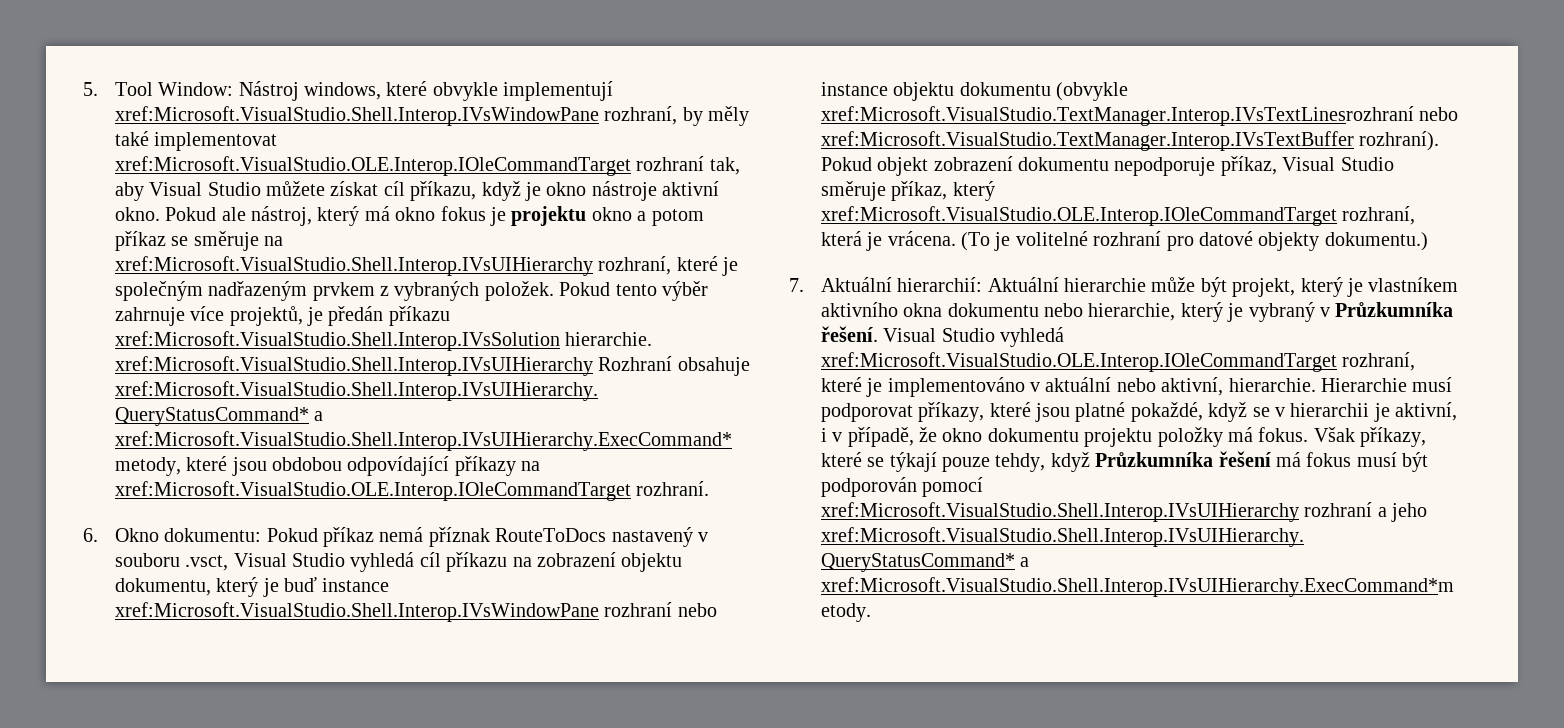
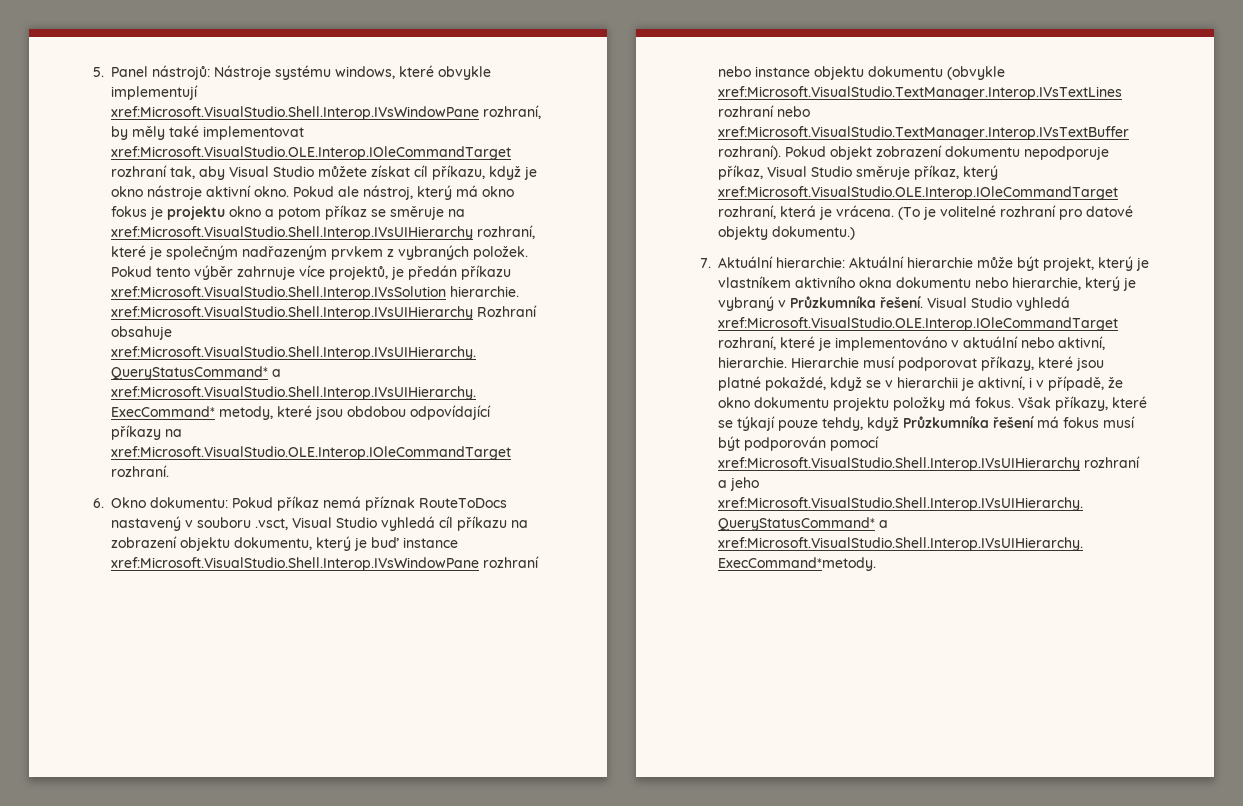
- 5. Tool Window: Nástroj windows, které obvykle implementují xref:Microsoft.VisualStudio.Shell.Interop.IVsWindowPane rozhraní, by měly také implementovat xref:Microsoft.VisualStudio.OLE.Interop.IOleCommandTarget rozhraní tak, aby Visual Studio můžete získat cíl příkazu, když je okno nástroje aktivní okno.
+ 5. Panel nástrojů: Nástroje systému windows, které obvykle implementují xref:Microsoft.VisualStudio.Shell.Interop.IVsWindowPane rozhraní, by měly také implementovat xref:Microsoft.VisualStudio.OLE.Interop.IOleCommandTarget rozhraní tak, aby Visual Studio můžete získat cíl příkazu, když je okno nástroje aktivní okno.
- 6. Okno dokumentu: Pokud příkaz nemá příznak RouteToDocs nastavený v souboru .vsct, Visual Studio vyhledá cíl příkazu na zobrazení objektu dokumentu, který je buď instance xref:Microsoft.VisualStudio.Shell.Interop.IVsWindowPane rozhraní nebo instance objektu dokumentu (obvykle xref:Microsoft.VisualStudio.TextManager.Interop.IVsTextLinesrozhraní nebo xref:Microsoft.VisualStudio.TextManager.Interop.IVsTextBuffer rozhraní).
+ 6. Okno dokumentu: Pokud příkaz nemá příznak RouteToDocs nastavený v souboru .vsct, Visual Studio vyhledá cíl příkazu na zobrazení objektu dokumentu, který je buď instance xref:Microsoft.VisualStudio.Shell.Interop.IVsWindowPane rozhraní nebo instance objektu dokumentu (obvykle xref:Microsoft.VisualStudio.TextManager.Interop.IVsTextLines rozhraní nebo xref:Microsoft.VisualStudio.TextManager.Interop.IVsTextBuffer rozhraní).
- 7. Aktuální hierarchií: Aktuální hierarchie může být projekt, který je vlastníkem aktivního okna dokumentu nebo hierarchie, který je vybraný v Průzkumníka řešení.
+ 7. Aktuální hierarchie: Aktuální hierarchie může být projekt, který je vlastníkem aktivního okna dokumentu nebo hierarchie, který je vybraný v Průzkumníka řešení.

